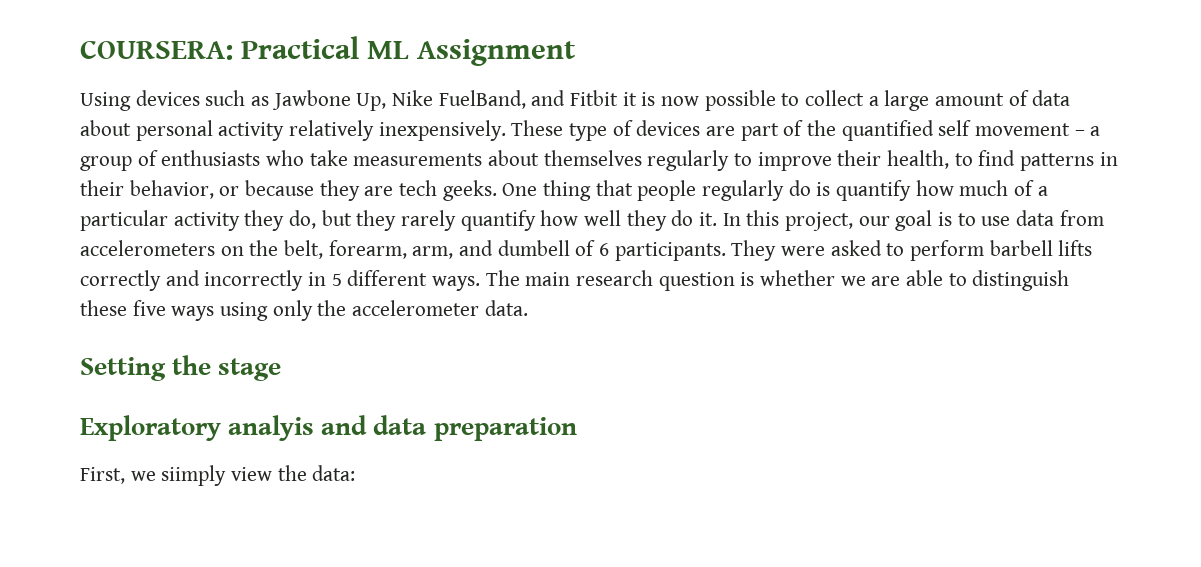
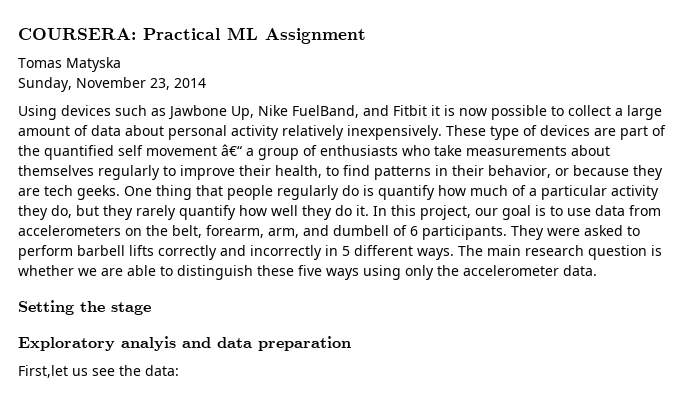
+ Tomas Matyska
+ Sunday, November 23, 2014
- These type of devices are part of the quantified self movement – a group of enthusiasts who take measurements about themselves regularly to improve their health, to find patterns in their behavior, or because they are tech geeks.
+ These type of devices are part of the quantified self movement â€“ a group of enthusiasts who take measurements about themselves regularly to improve their health, to find patterns in their behavior, or because they are tech geeks.
- First, we siimply view the data:
+ First,let us see the data:

